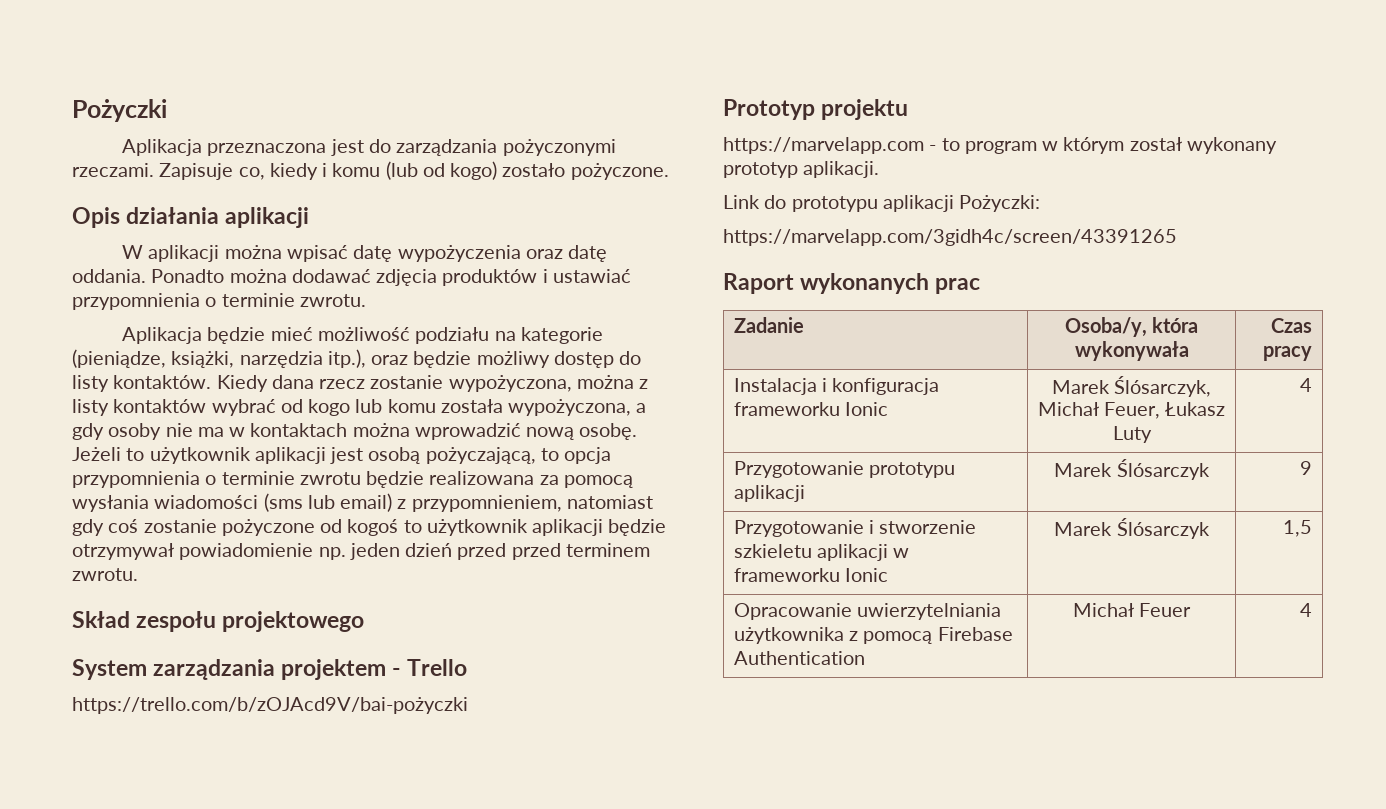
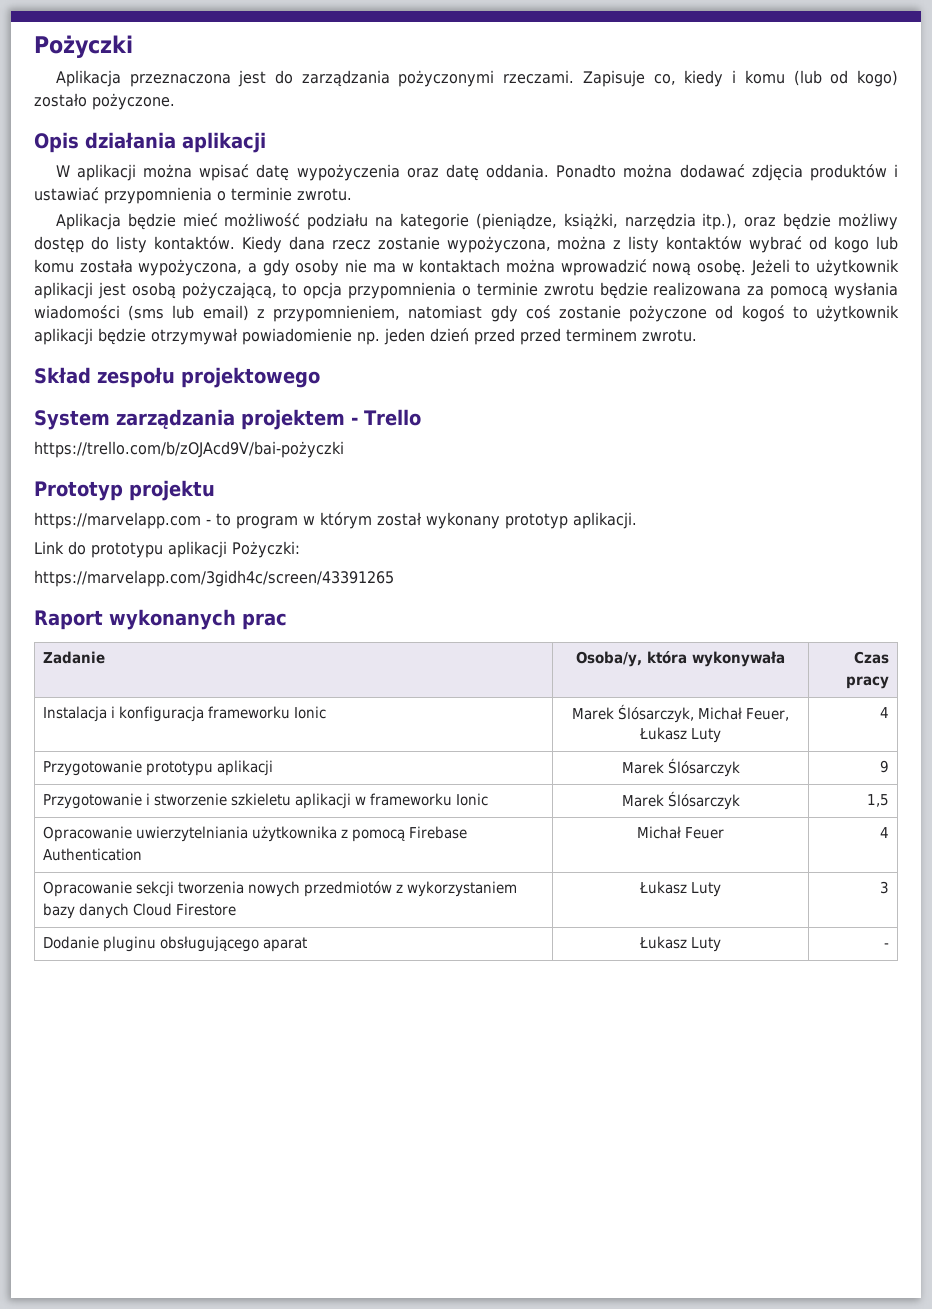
+ Opracowanie sekcji tworzenia nowych przedmiotów z wykorzystaniem bazy danych Cloud Firestore | Łukasz Luty | 3
+ Dodanie pluginu obsługującego aparat | Łukasz Luty | -

